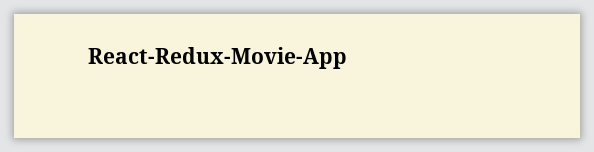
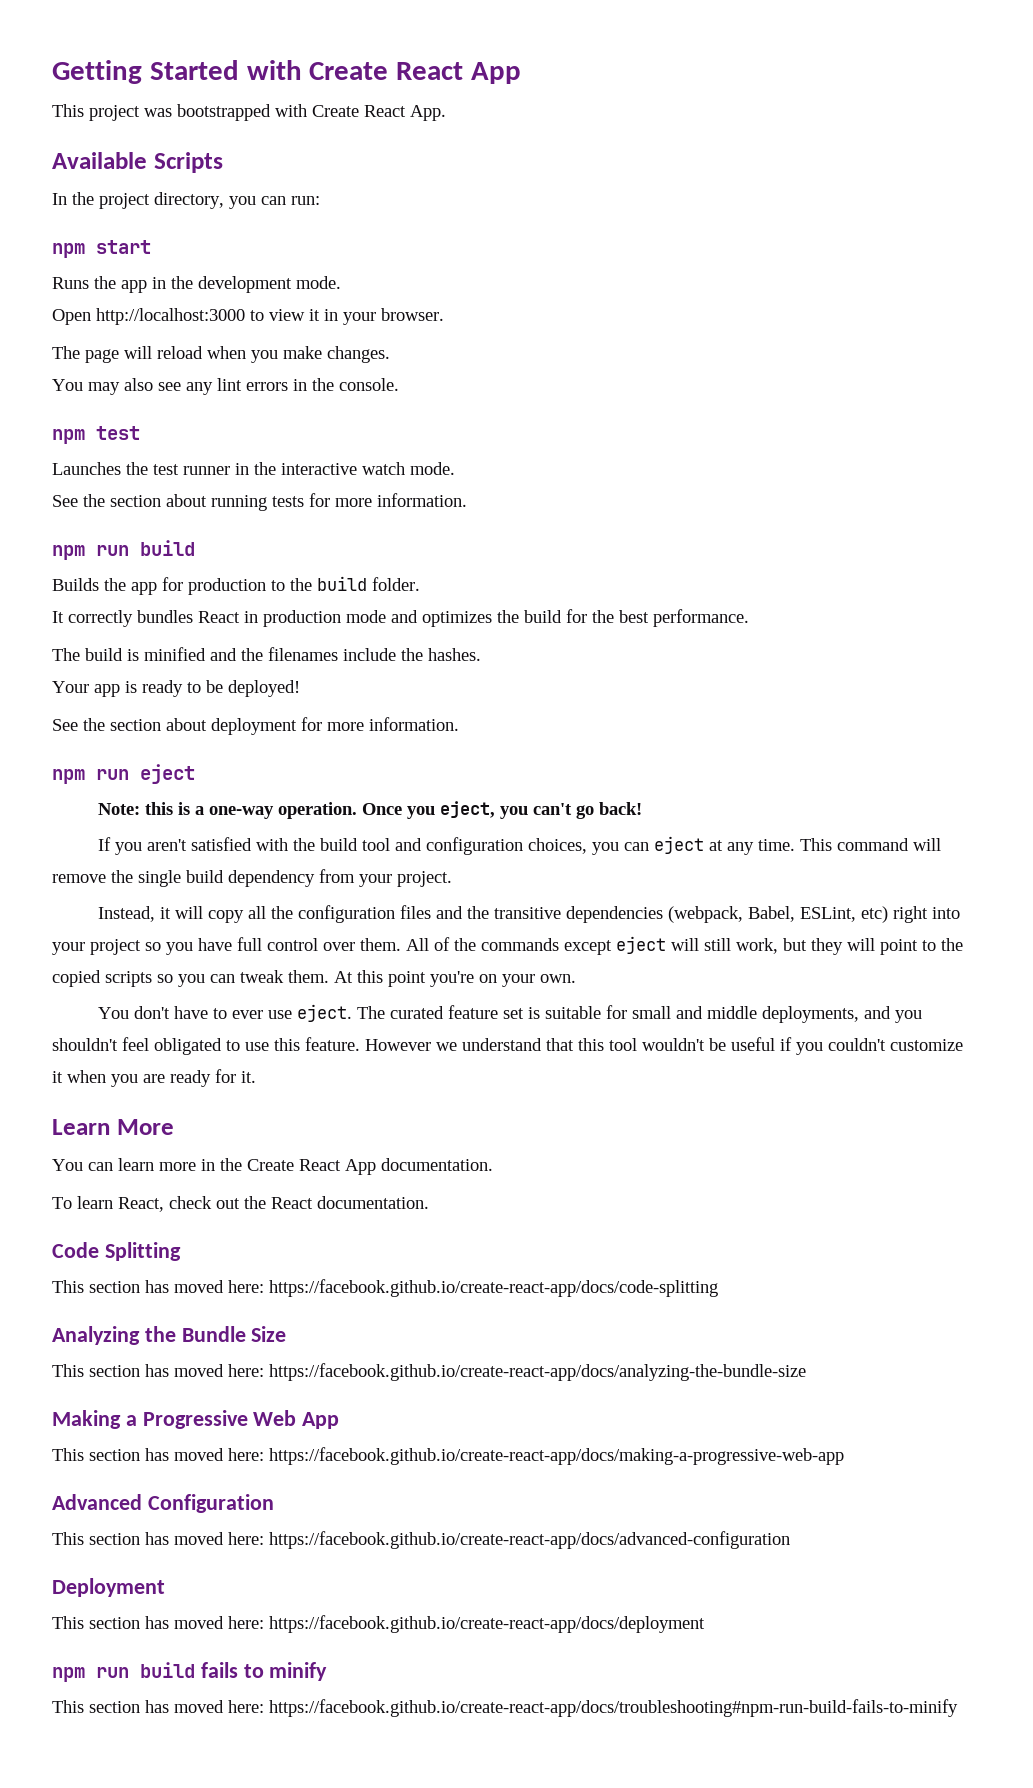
- React-Redux-Movie-App
+ Getting Started with Create React App
+ This project was bootstrapped with Create React App.
+ Available Scripts
+ In the project directory, you can run:
+ npm start
+ Runs the app in the development mode.
+ Open http://localhost:3000 to view it in your browser.
+ The page will reload when you make changes.
+ You may also see any lint errors in the console.
+ npm test
+ Launches the test runner in the interactive watch mode.
+ See the section about running tests for more information.
+ npm run build
+ Builds the app for production to the build folder.
+ It correctly bundles React in production mode and optimizes the build for the best performance.
+ The build is minified and the filenames include the hashes.
+ Your app is ready to be deployed!
+ See the section about deployment for more information.
+ npm run eject
+ Note: this is a one-way operation. Once you eject, you can't go back!
+ If you aren't satisfied with the build tool and configuration choices, you can eject at any time. This command will remove the single build dependency from your project.
+ Instead, it will copy all the configuration files and the transitive dependencies (webpack, Babel, ESLint, etc) right into your project so you have full control over them. All of the commands except eject will still work, but they will point to the copied scripts so you can tweak them. At this point you're on your own.
+ You don't have to ever use eject. The curated feature set is suitable for small and middle deployments, and you shouldn't feel obligated to use this feature. However we understand that this tool wouldn't be useful if you couldn't customize it when you are ready for it.
+ Learn More
+ You can learn more in the Create React App documentation.
+ To learn React, check out the React documentation.
+ Code Splitting
+ This section has moved here: https://facebook.github.io/create-react-app/docs/code-splitting
+ Analyzing the Bundle Size
+ This section has moved here: https://facebook.github.io/create-react-app/docs/analyzing-the-bundle-size
+ Making a Progressive Web App
+ This section has moved here: https://facebook.github.io/create-react-app/docs/making-a-progressive-web-app
+ Advanced Configuration
+ This section has moved here: https://facebook.github.io/create-react-app/docs/advanced-configuration
+ Deployment
+ This section has moved here: https://facebook.github.io/create-react-app/docs/deployment
+ npm run build fails to minify
+ This section has moved here: https://facebook.github.io/create-react-app/docs/troubleshooting#npm-run-build-fails-to-minify

